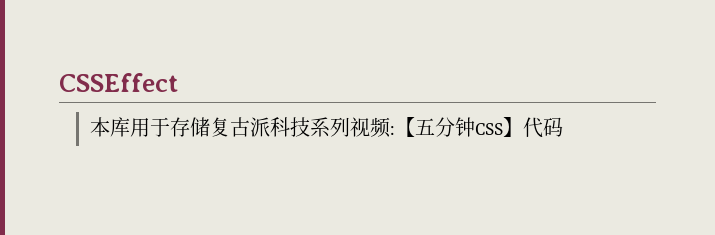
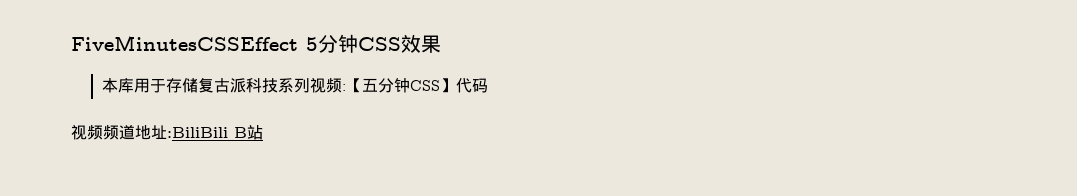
- CSSEffect
+ FiveMinutesCSSEffect 5分钟CSS效果
+ 视频频道地址:BiliBili B站

